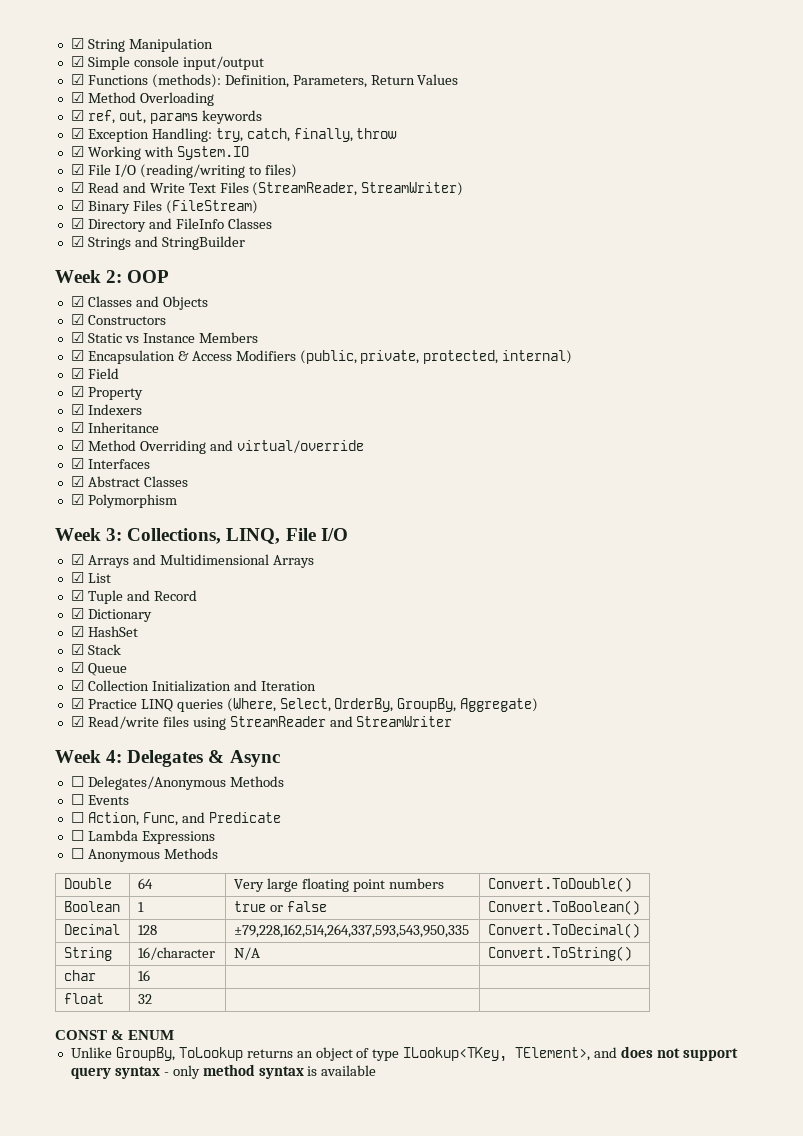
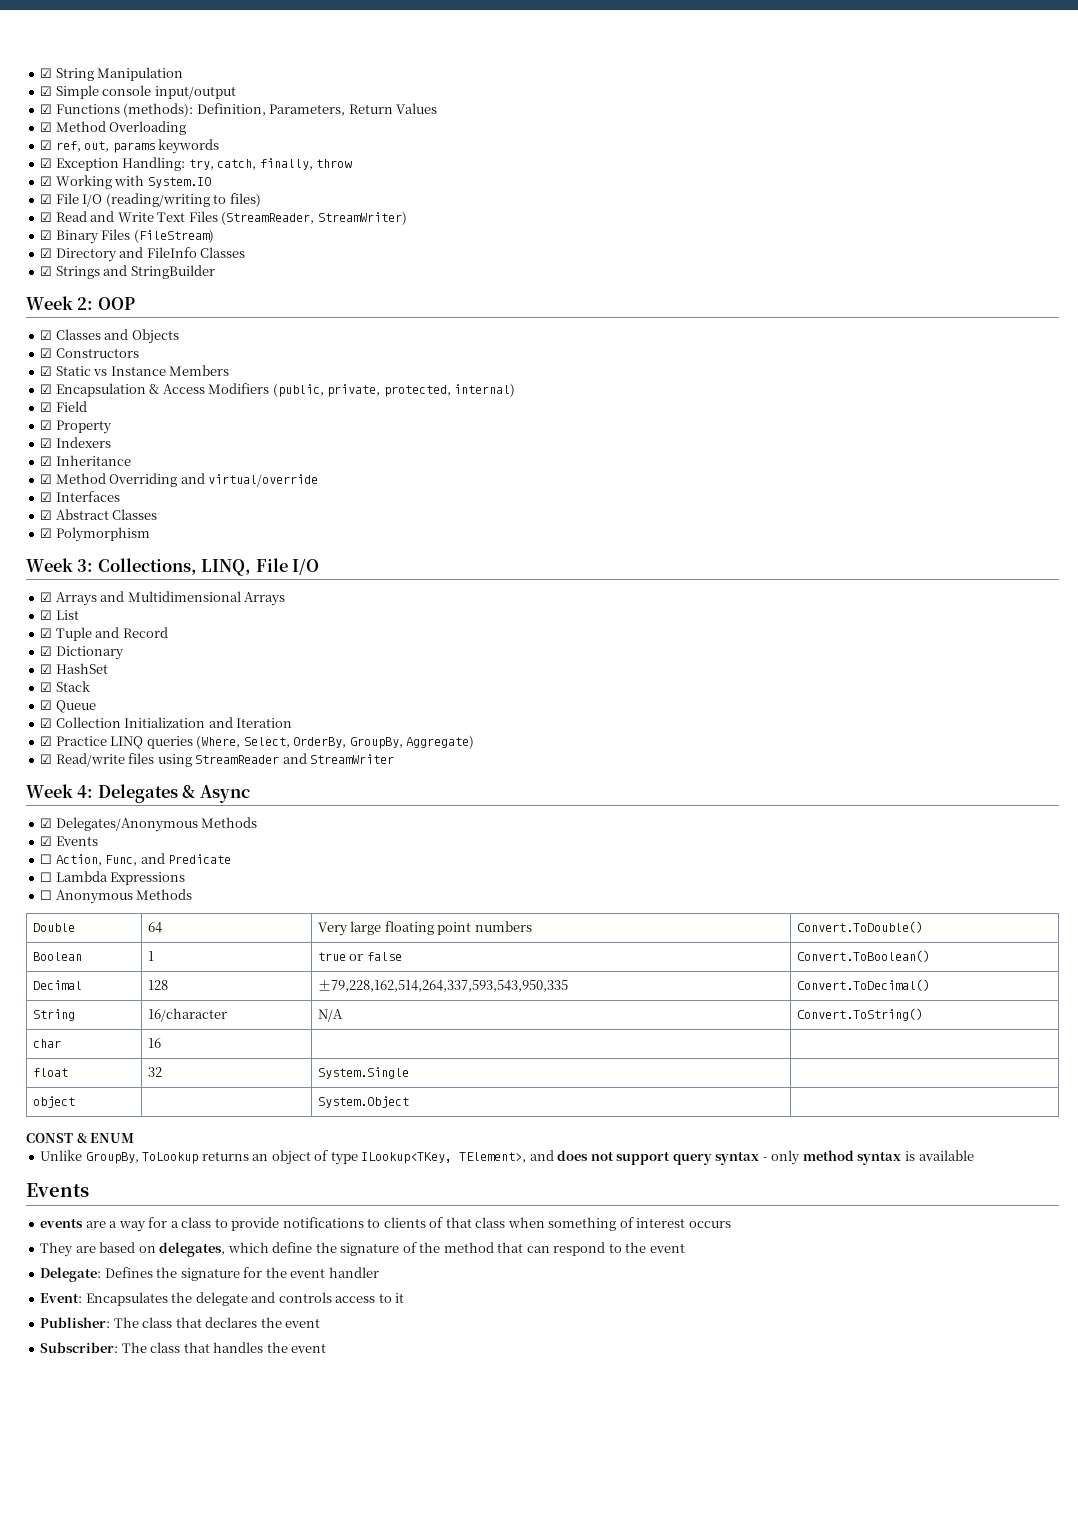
- ☐ Delegates/Anonymous Methods
+ ☑ Delegates/Anonymous Methods
- ☐ Events
+ ☑ Events
- float | 32 | |
+ float | 32 | System.Single |
+ object | | System.Object |
  Unlike GroupBy, ToLookup returns an object of type ILookup<TKey, TElement>, and does not support query syntax - only method syntax is available
+ Events
+ events are a way for a class to provide notifications to clients of that class when something of interest occurs
+ They are based on delegates, which define the signature of the method that can respond to the event
+ Delegate: Defines the signature for the event handler
+ Event: Encapsulates the delegate and controls access to it
+ Publisher: The class that declares the event
+ Subscriber: The class that handles the event

